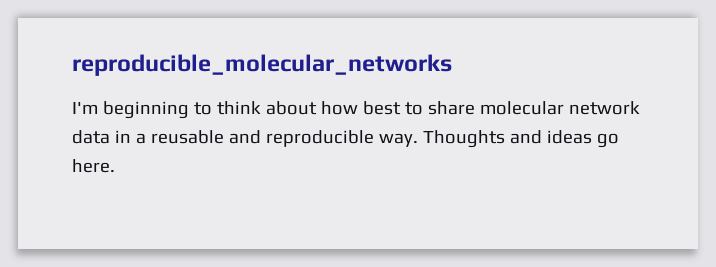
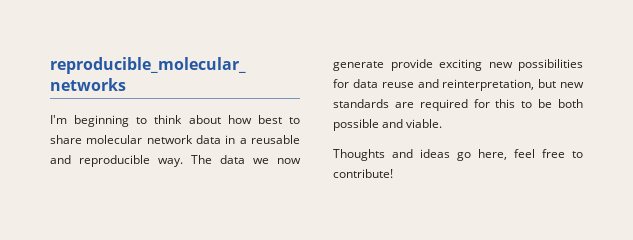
- Thoughts and ideas go here.
+ The data we now generate provide exciting new possibilities for data reuse and reinterpretation, but new standards are required for this to be both possible and viable.
+ Thoughts and ideas go here, feel free to contribute!

